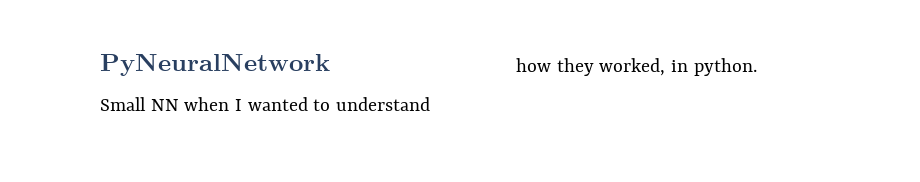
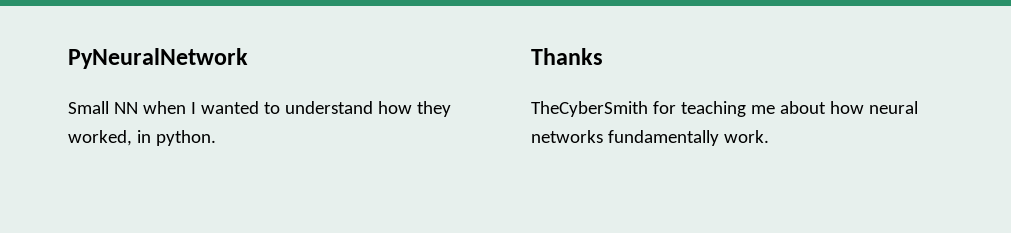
+ Thanks
+ TheCyberSmith for teaching me about how neural networks fundamentally work.

